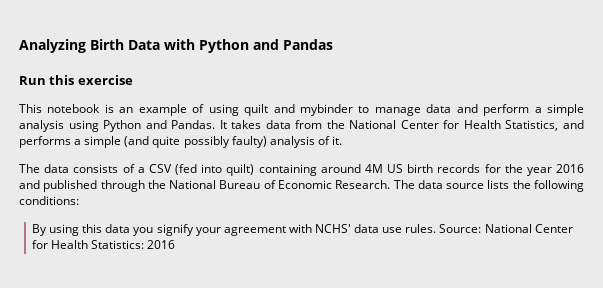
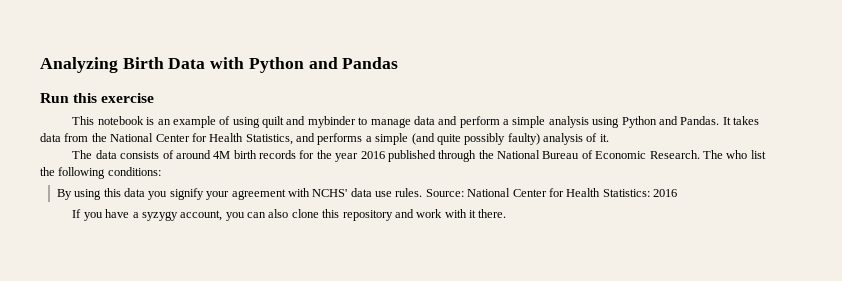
- The data consists of a CSV (fed into quilt) containing around 4M US birth records for the year 2016 and published through the National Bureau of Economic Research.
+ The data consists of around 4M birth records for the year 2016 published through the National Bureau of Economic Research.
- The data source lists the following conditions:
+ The who list the following conditions:
+ If you have a syzygy account, you can also clone this repository and work with it there.

